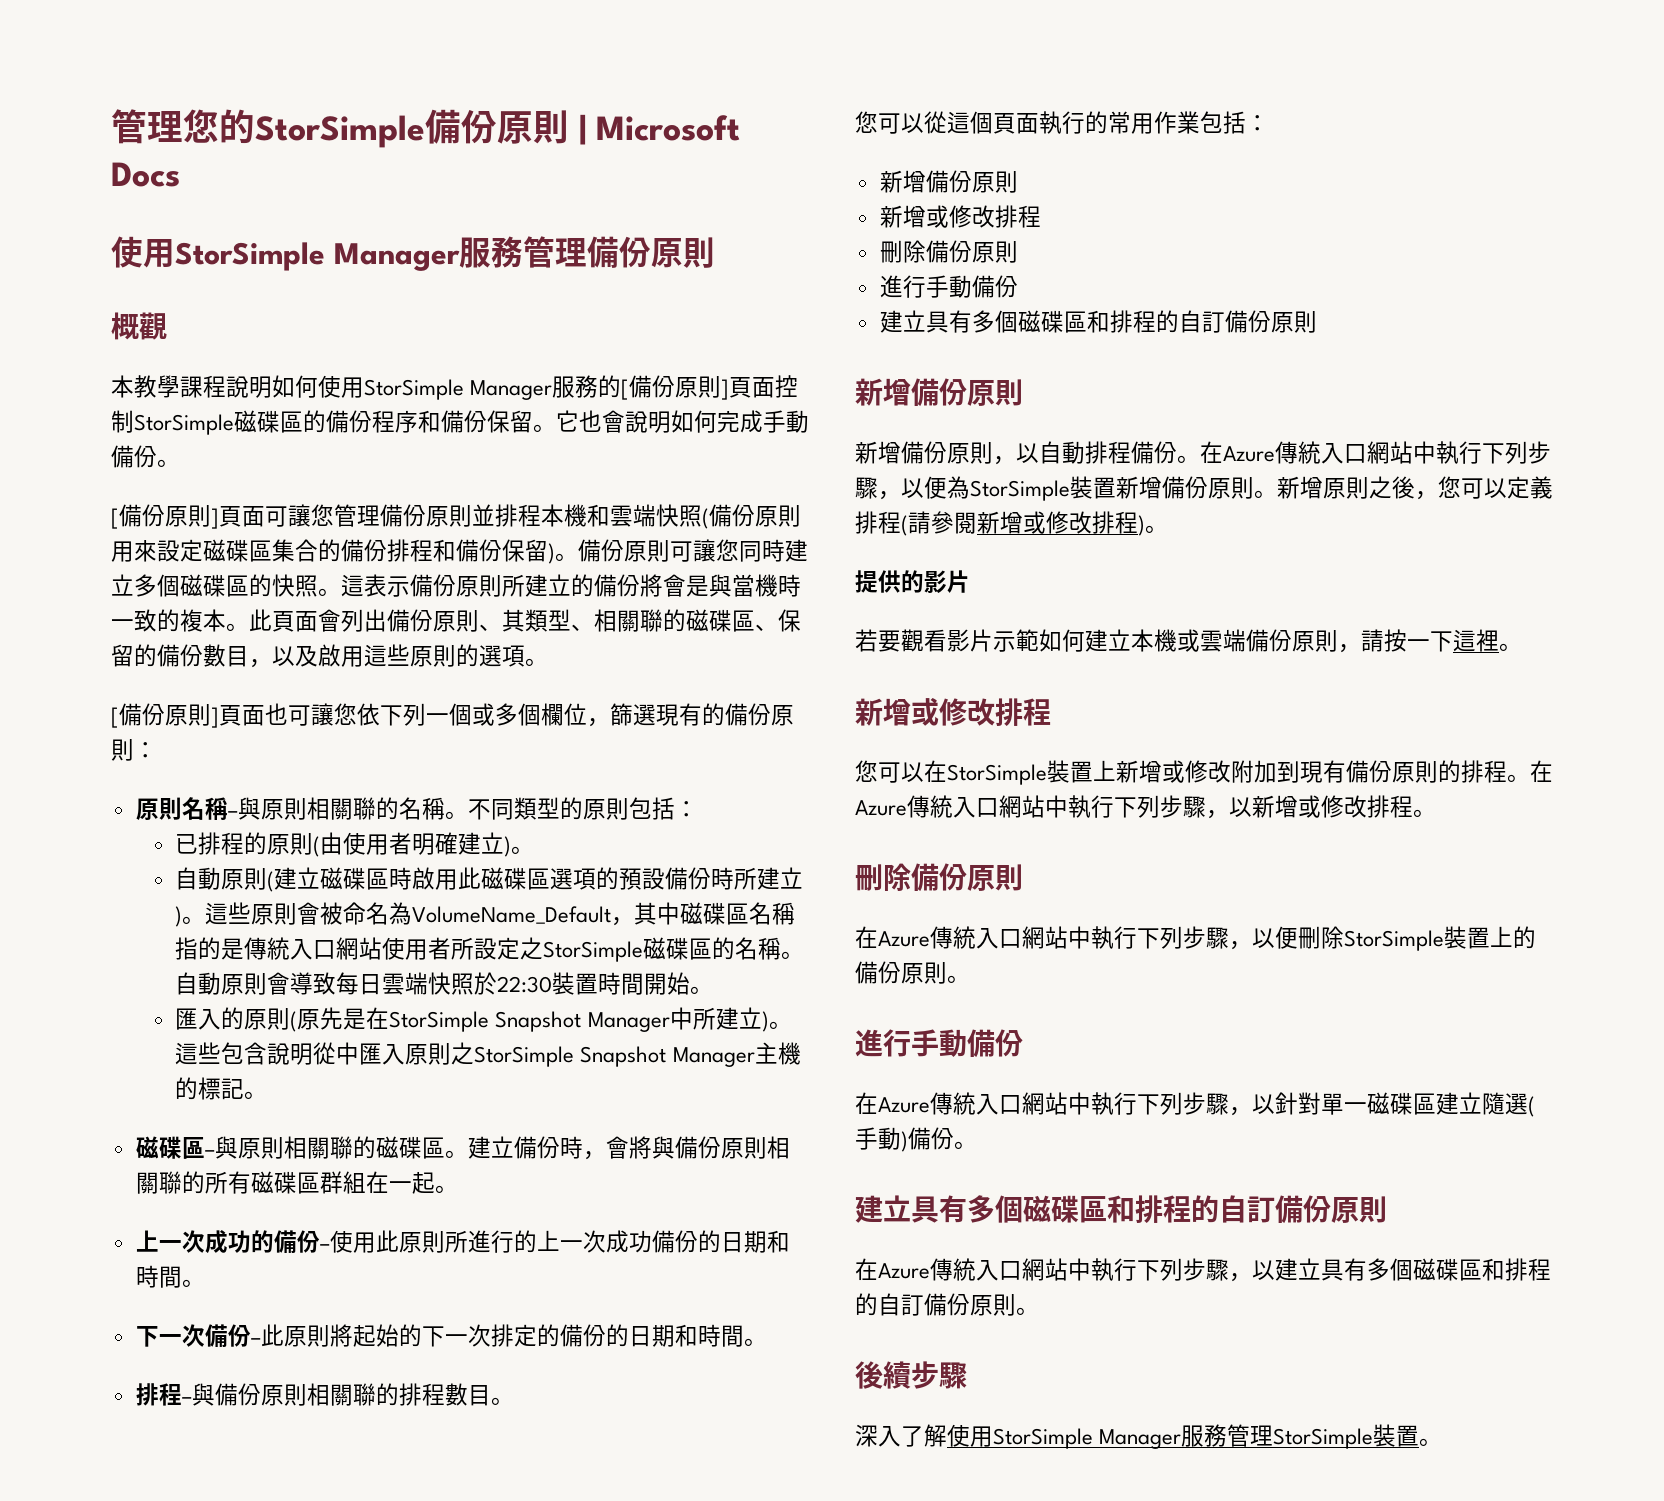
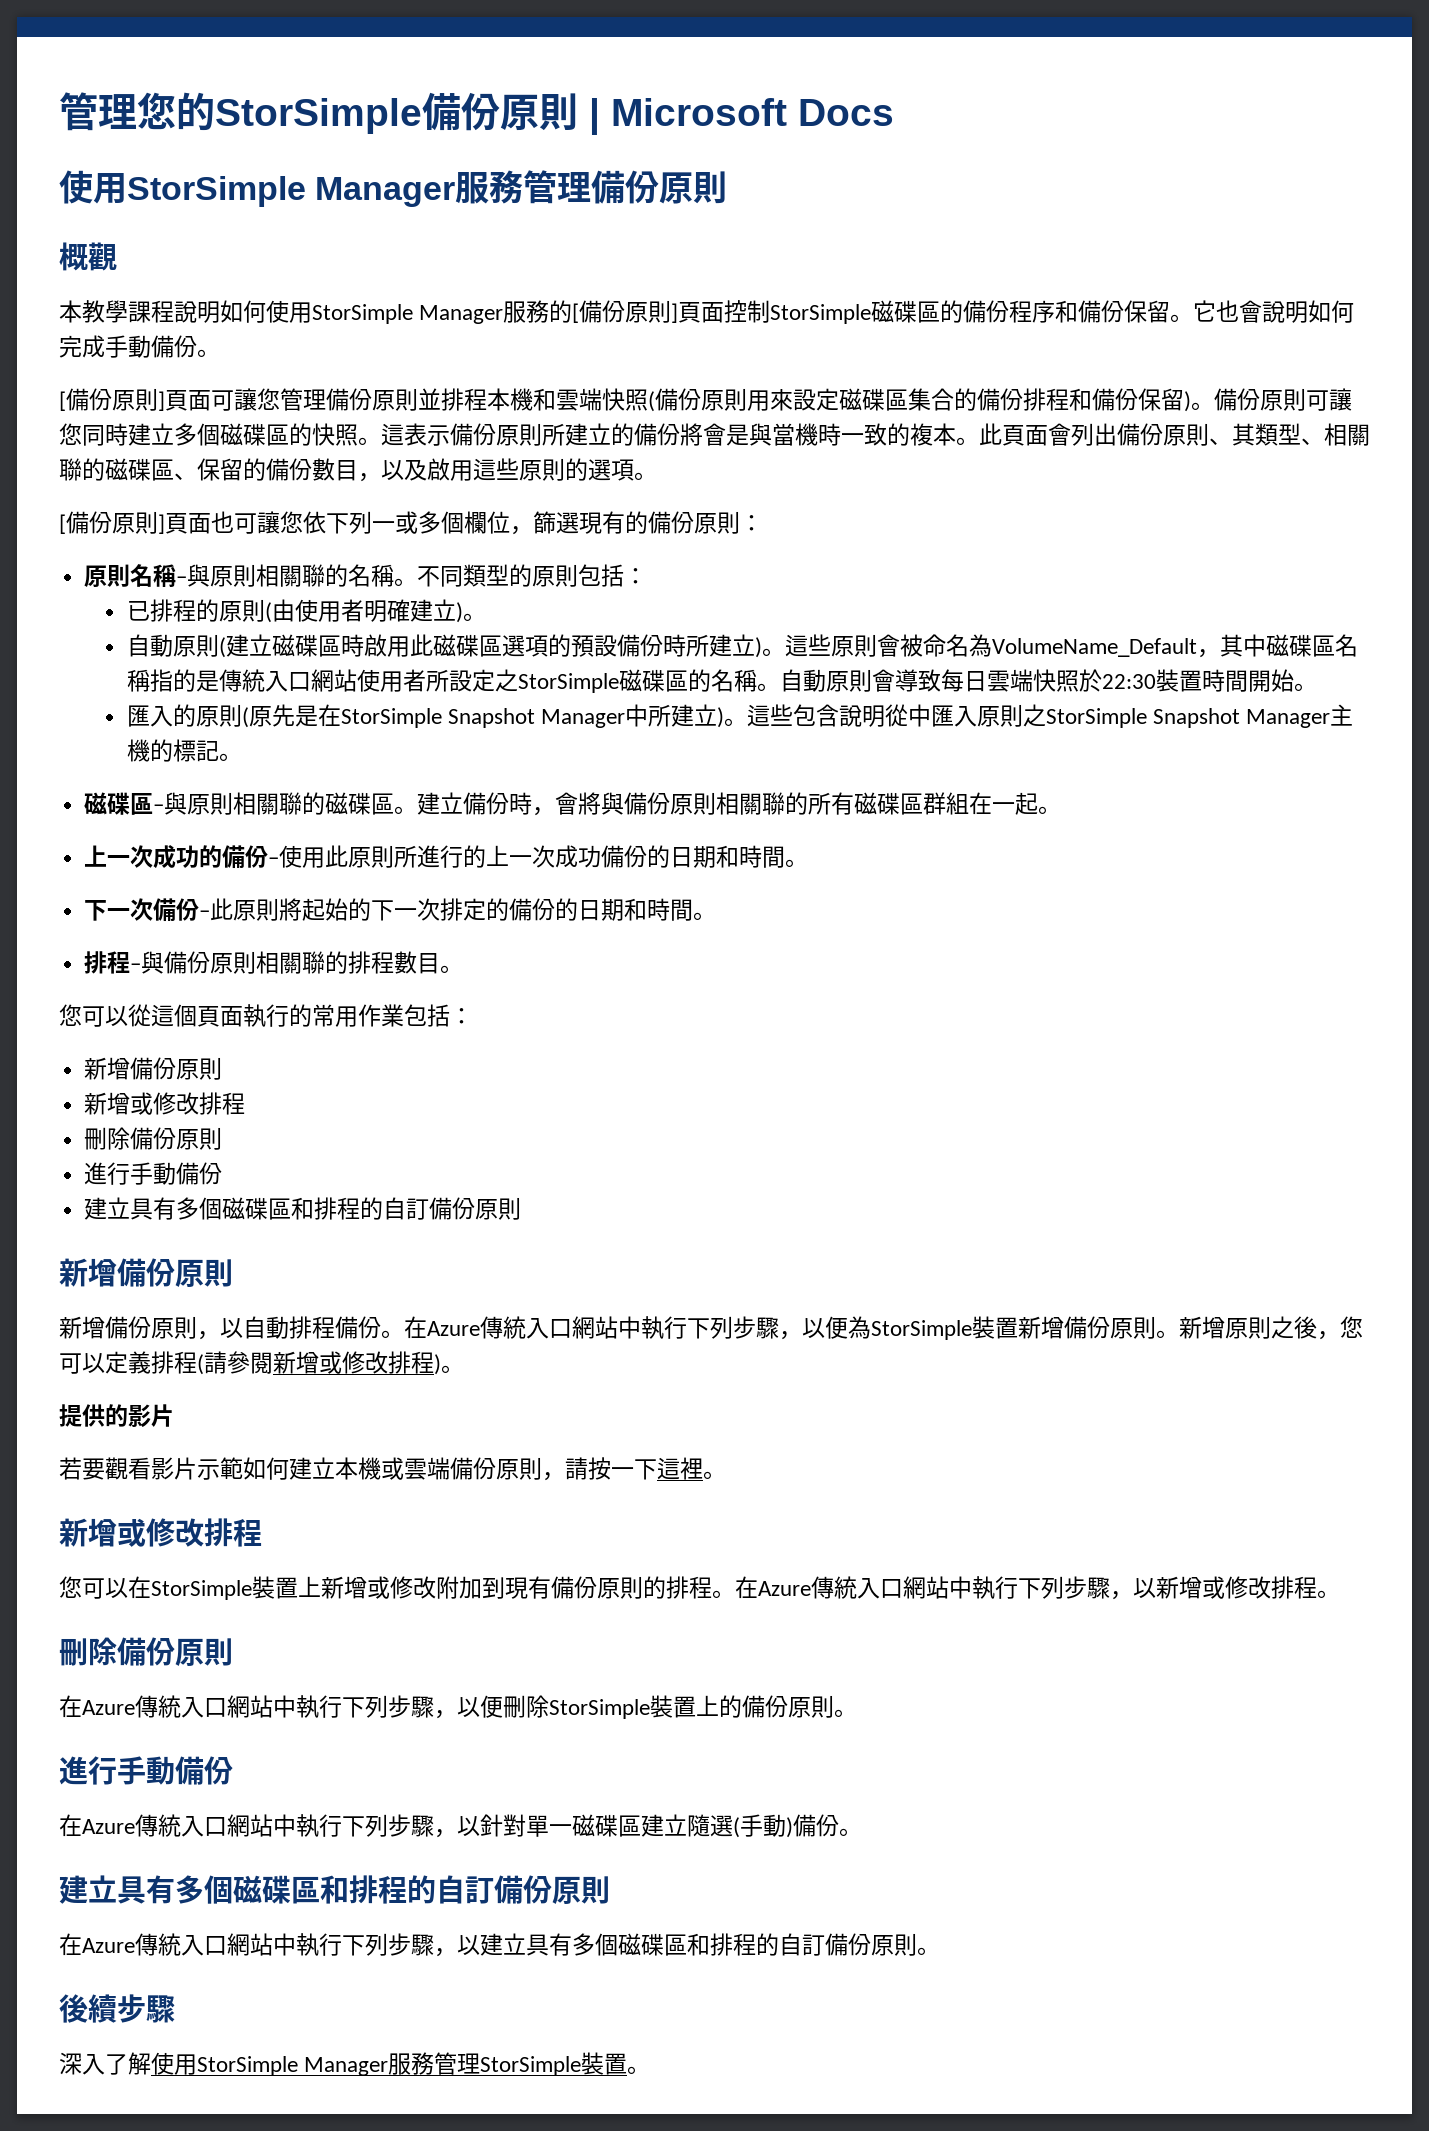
- [備份原則]頁面也可讓您依下列一個或多個欄位，篩選現有的備份原則：
+ [備份原則]頁面也可讓您依下列一或多個欄位，篩選現有的備份原則：

